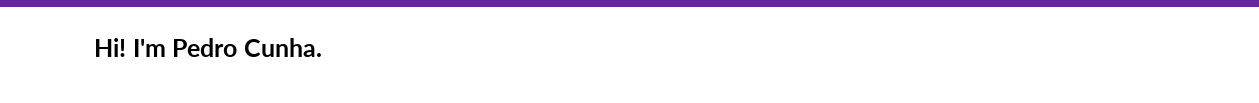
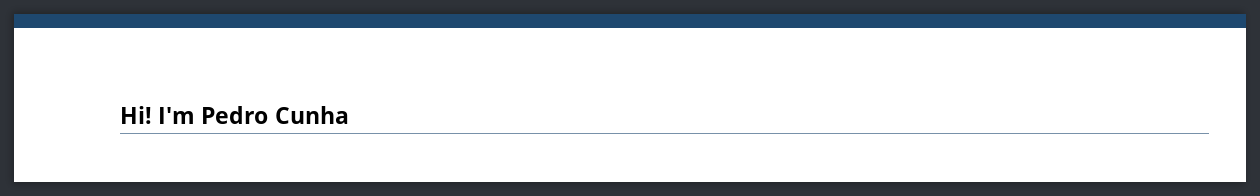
- I'm Pedro Cunha.
+ I'm Pedro Cunha

